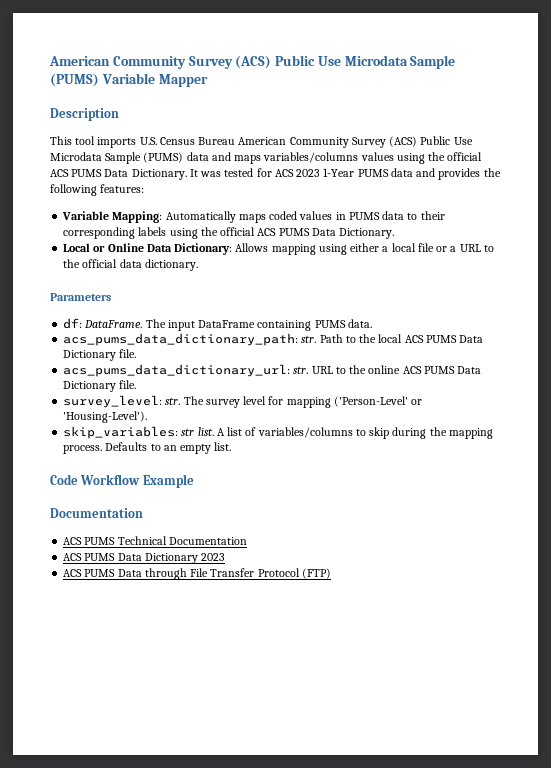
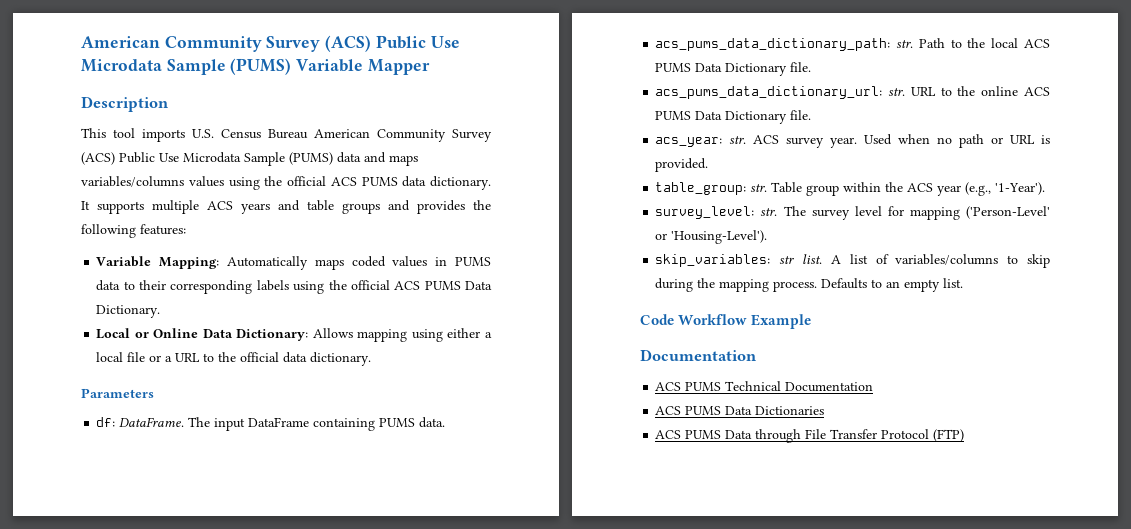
- This tool imports U.S. Census Bureau American Community Survey (ACS) Public Use Microdata Sample (PUMS) data and maps variables/columns values using the official ACS PUMS Data Dictionary. It was tested for ACS 2023 1-Year PUMS data and provides the following features:
+ This tool imports U.S. Census Bureau American Community Survey (ACS) Public Use Microdata Sample (PUMS) data and maps variables/columns values using the official ACS PUMS data dictionary. It supports multiple ACS years and table groups and provides the following features:
+ acs_year: str. ACS survey year. Used when no path or URL is provided.
+ table_group: str. Table group within the ACS year (e.g., '1-Year').
- ACS PUMS Data Dictionary 2023
+ ACS PUMS Data Dictionaries

